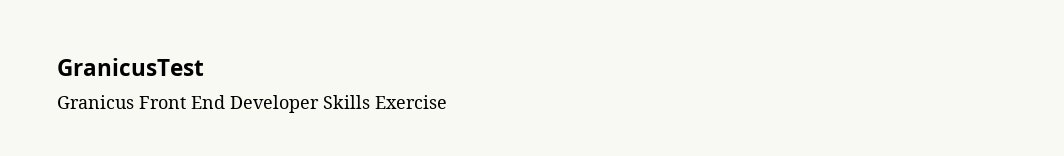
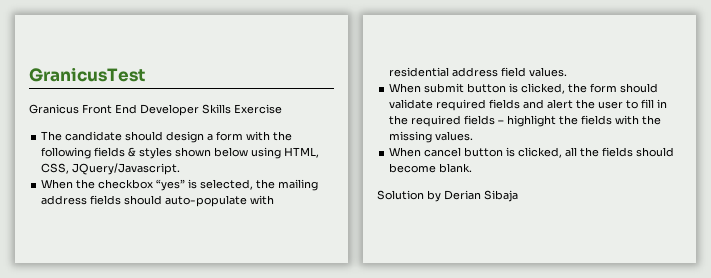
+ The candidate should design a form with the following fields & styles shown below using HTML, CSS, JQuery/Javascript.
+ When the checkbox “yes” is selected, the mailing address fields should auto-populate with residential address field values.
+ When submit button is clicked, the form should validate required fields and alert the user to fill in the required fields – highlight the fields with the missing values.
+ When cancel button is clicked, all the fields should become blank.
+ Solution by Derian Sibaja

